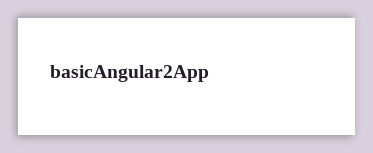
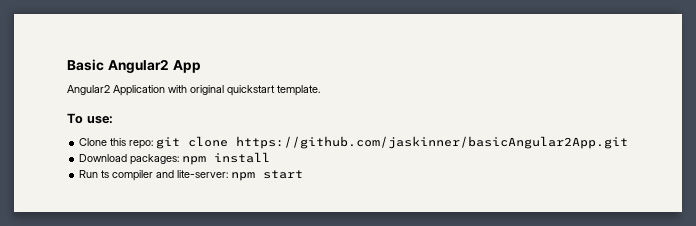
- basicAngular2App
+ Basic Angular2 App
+ Angular2 Application with original quickstart template.
+ To use:
+ Clone this repo: git clone https://github.com/jaskinner/basicAngular2App.git
+ Download packages: npm install
+ Run ts compiler and lite-server: npm start

